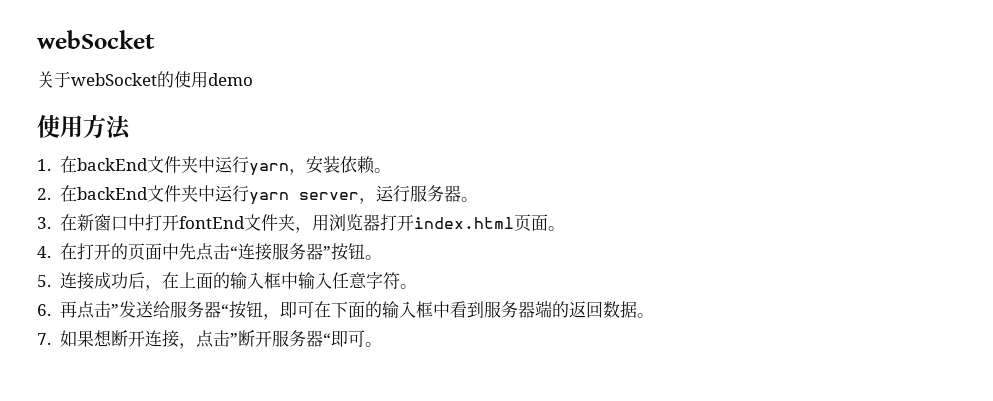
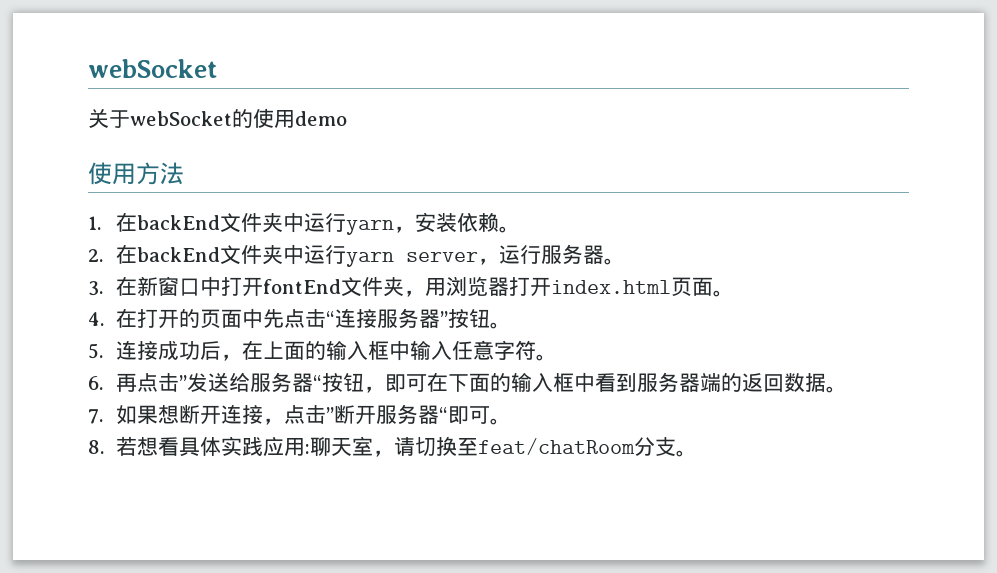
+ 8.若想看具体实践应用:聊天室，请切换至feat/chatRoom分支。

